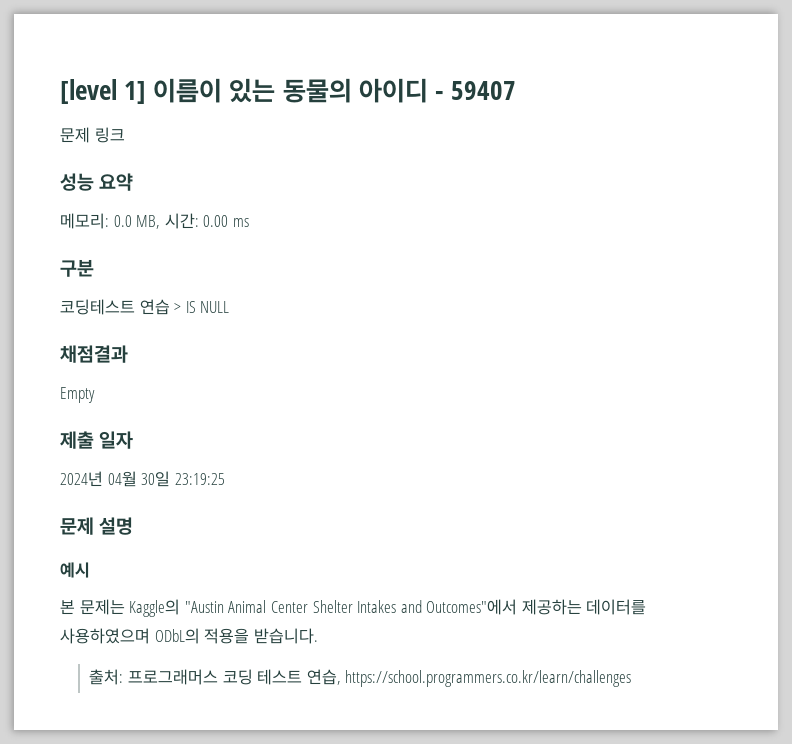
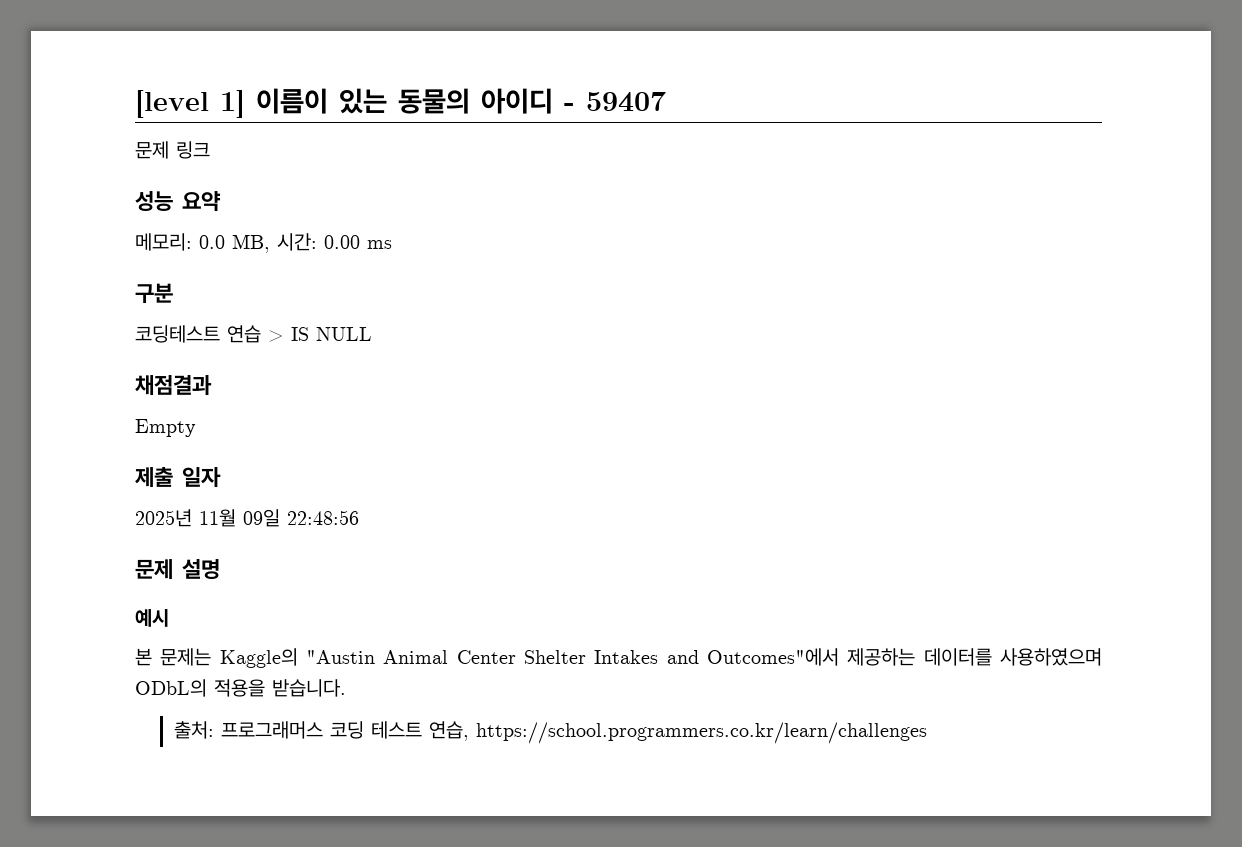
- 2024년 04월 30일 23:19:25
+ 2025년 11월 09일 22:48:56

